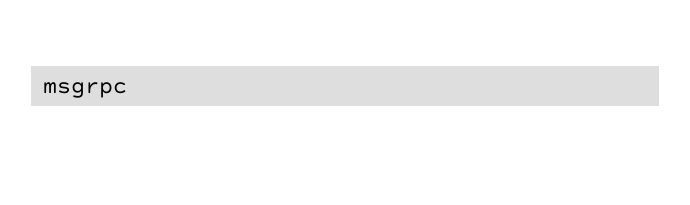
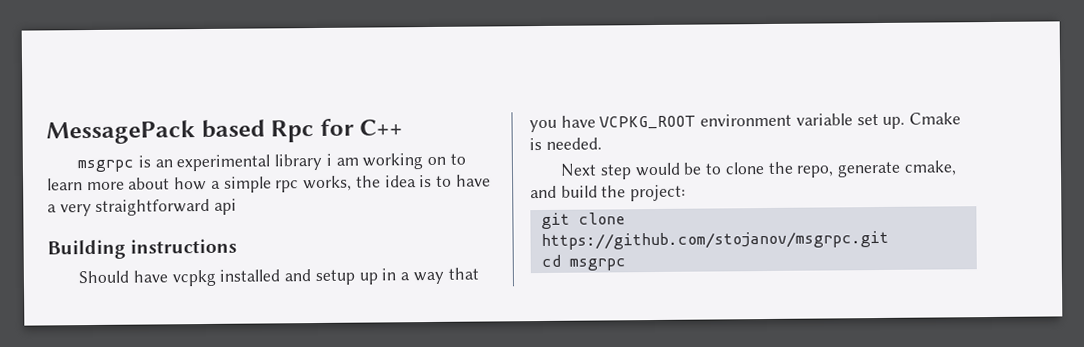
- msgrpc
+ MessagePack based Rpc for C++
+ msgrpc is an experimental library i am working on to learn more about how a simple rpc works, the idea is to have a very straightforward api
+ Building instructions
+ Should have vcpkg installed and setup up in a way that you have VCPKG_ROOT environment variable set up. Cmake is needed.
+ Next step would be to clone the repo, generate cmake, and build the project:
+ git clone https://github.com/stojanov/msgrpc.git
+ cd msgrpc

